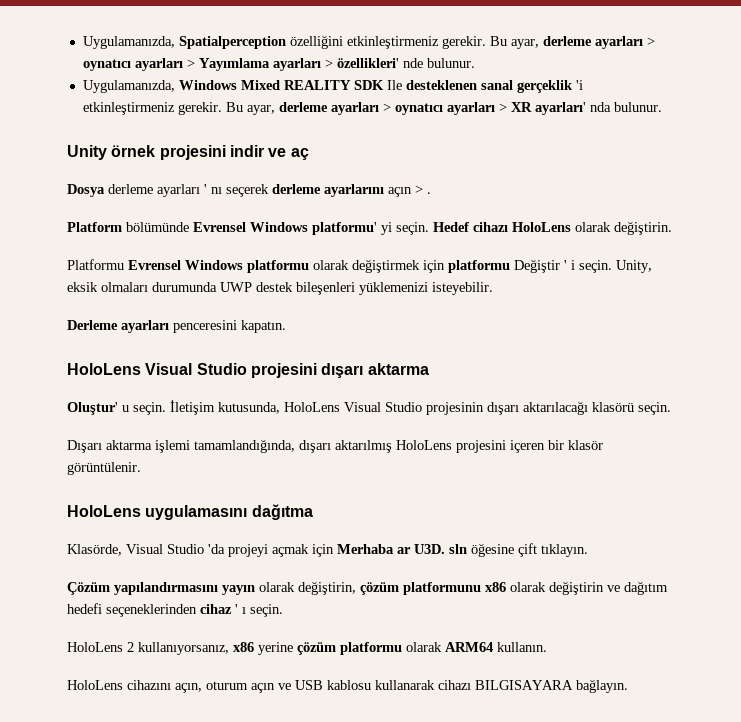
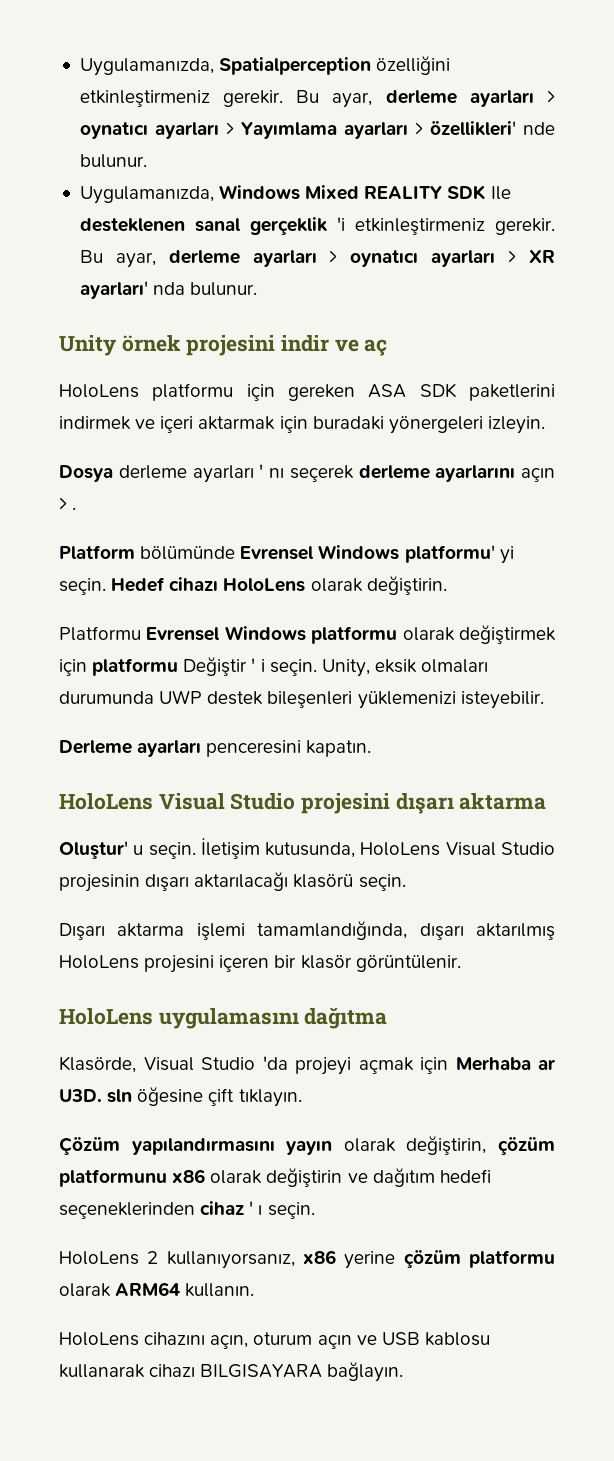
+ HoloLens platformu için gereken ASA SDK paketlerini indirmek ve içeri aktarmak için buradaki yönergeleri izleyin.

